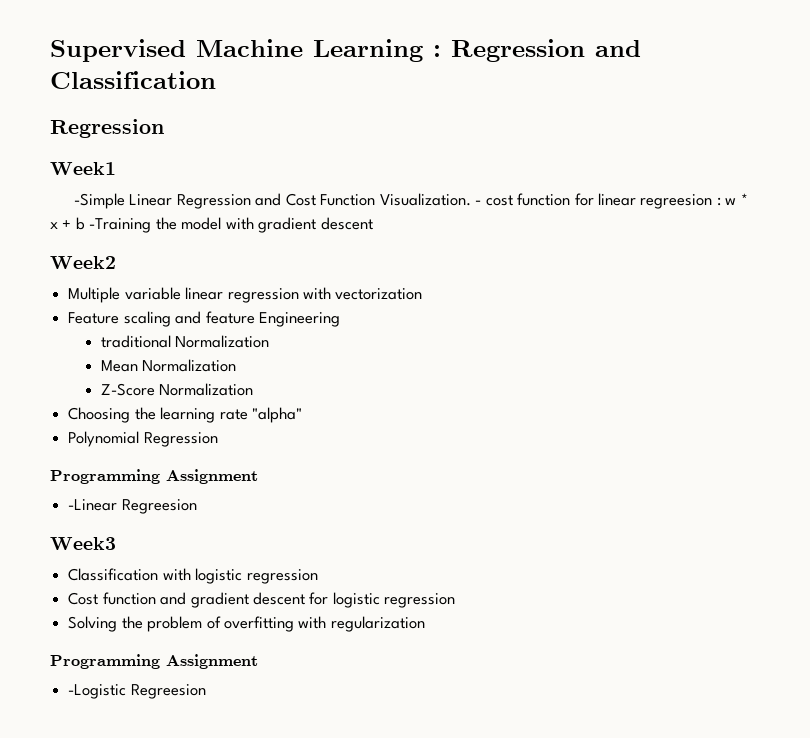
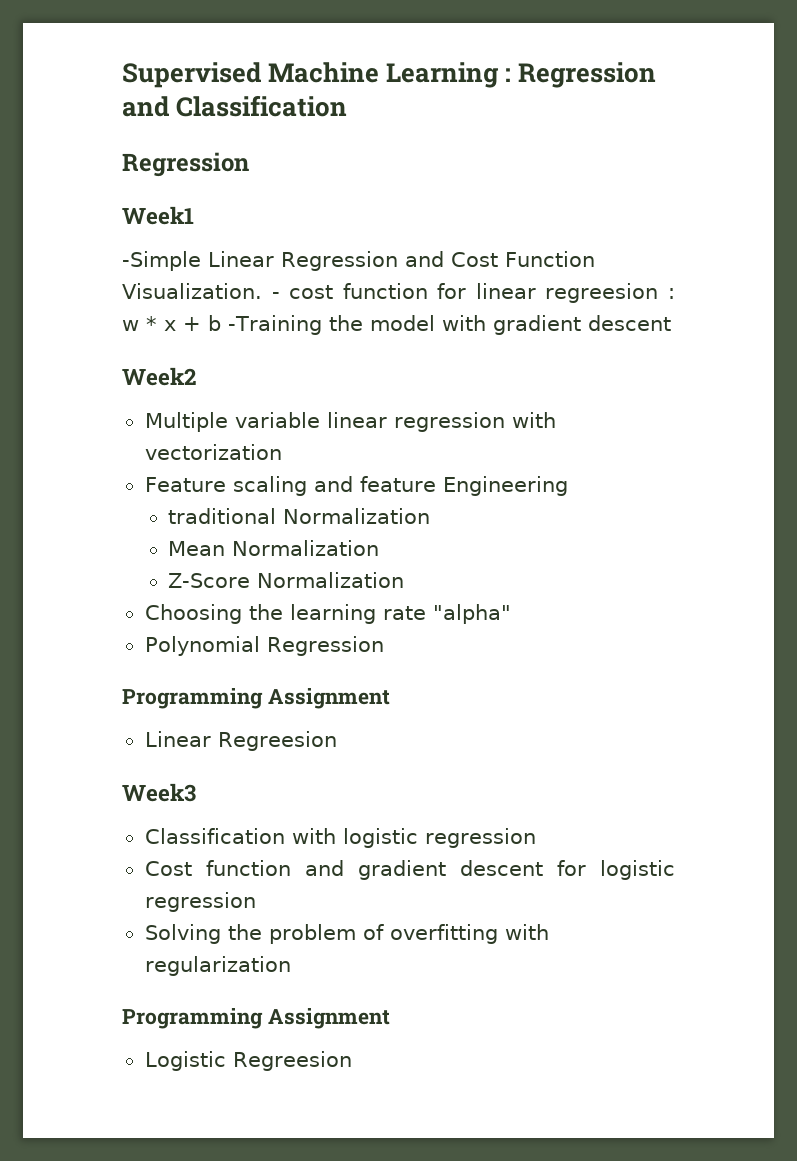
- -Linear Regreesion
+ Linear Regreesion
- -Logistic Regreesion
+ Logistic Regreesion

